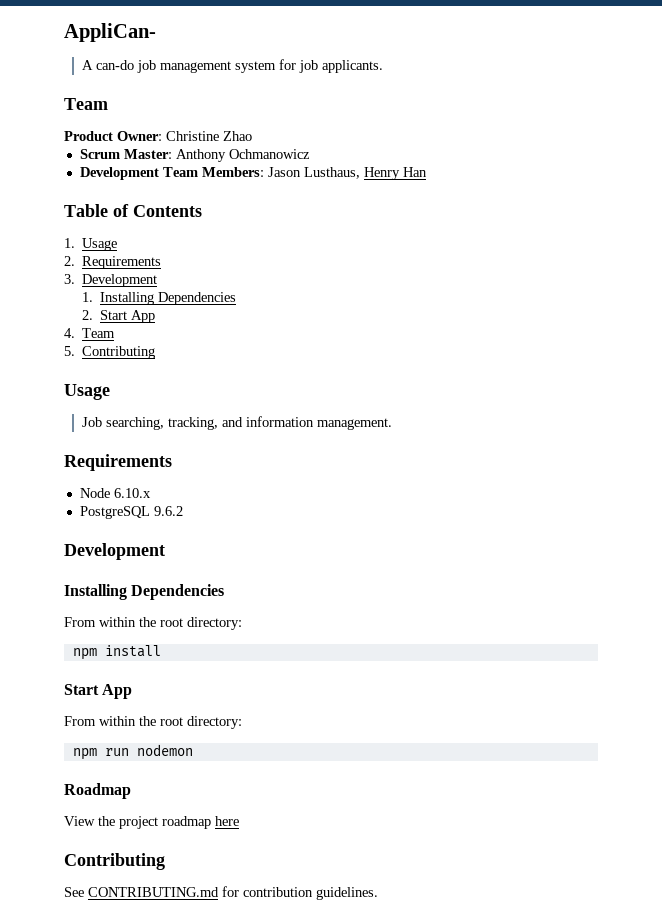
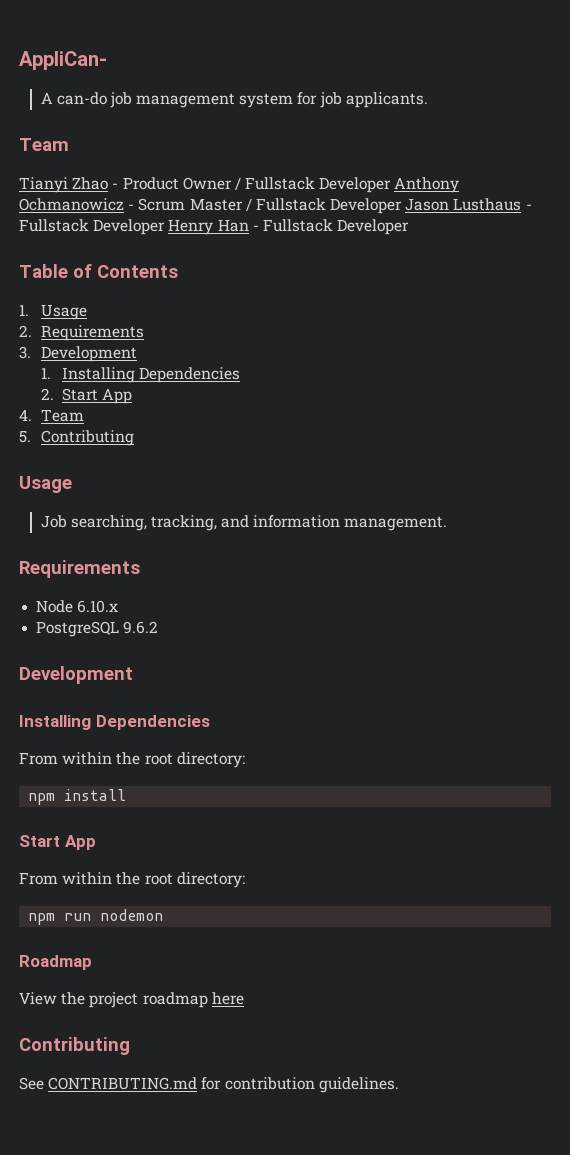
- Product Owner: Christine Zhao
- Scrum Master: Anthony Ochmanowicz
- Development Team Members: Jason Lusthaus, Henry Han
+ Tianyi Zhao - Product Owner / Fullstack Developer Anthony Ochmanowicz - Scrum Master / Fullstack Developer Jason Lusthaus - Fullstack Developer Henry Han - Fullstack Developer

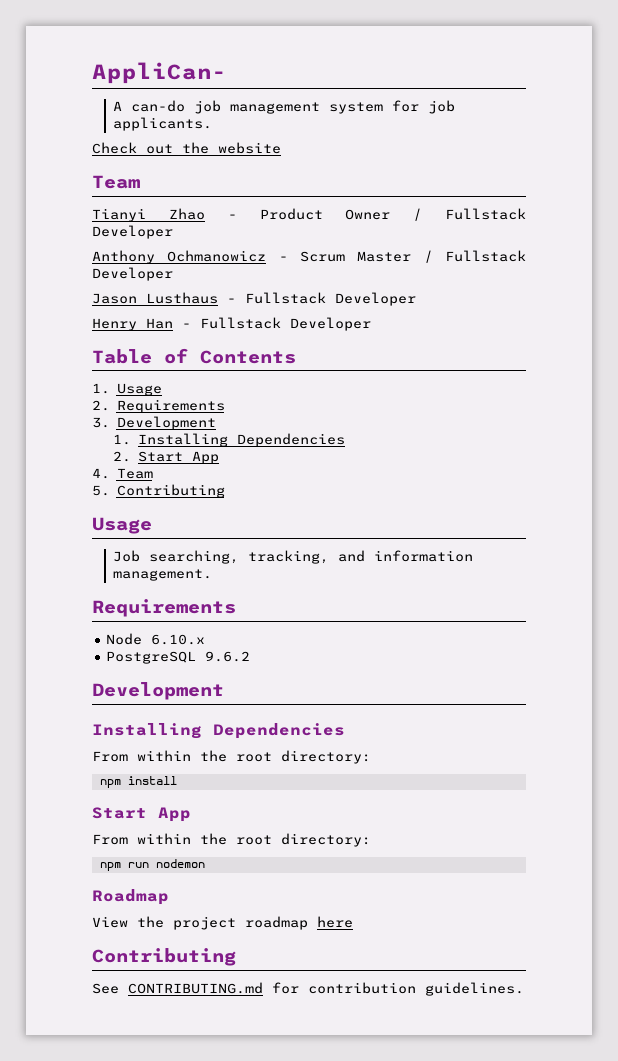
+ Check out the website
- Tianyi Zhao - Product Owner / Fullstack Developer Anthony Ochmanowicz - Scrum Master / Fullstack Developer Jason Lusthaus - Fullstack Developer Henry Han - Fullstack Developer
+ Tianyi Zhao - Product Owner / Fullstack Developer
+ Anthony Ochmanowicz - Scrum Master / Fullstack Developer
+ Jason Lusthaus - Fullstack Developer
+ Henry Han - Fullstack Developer

